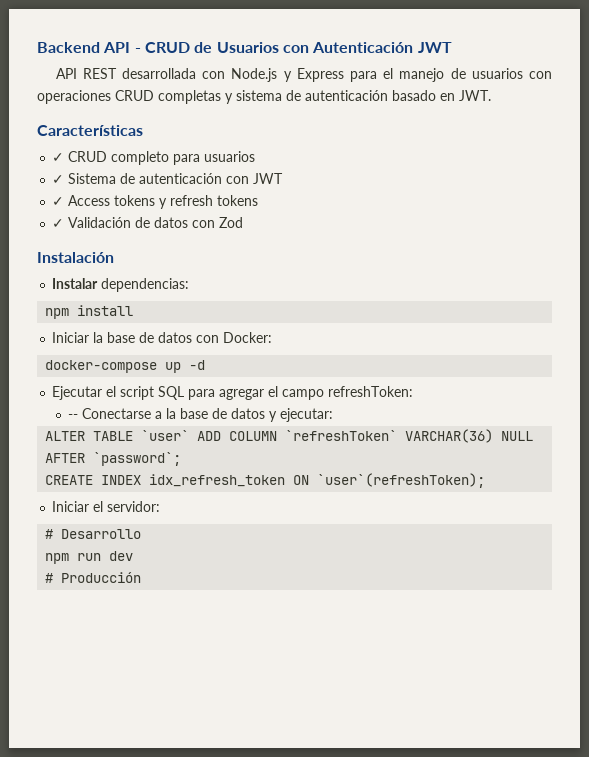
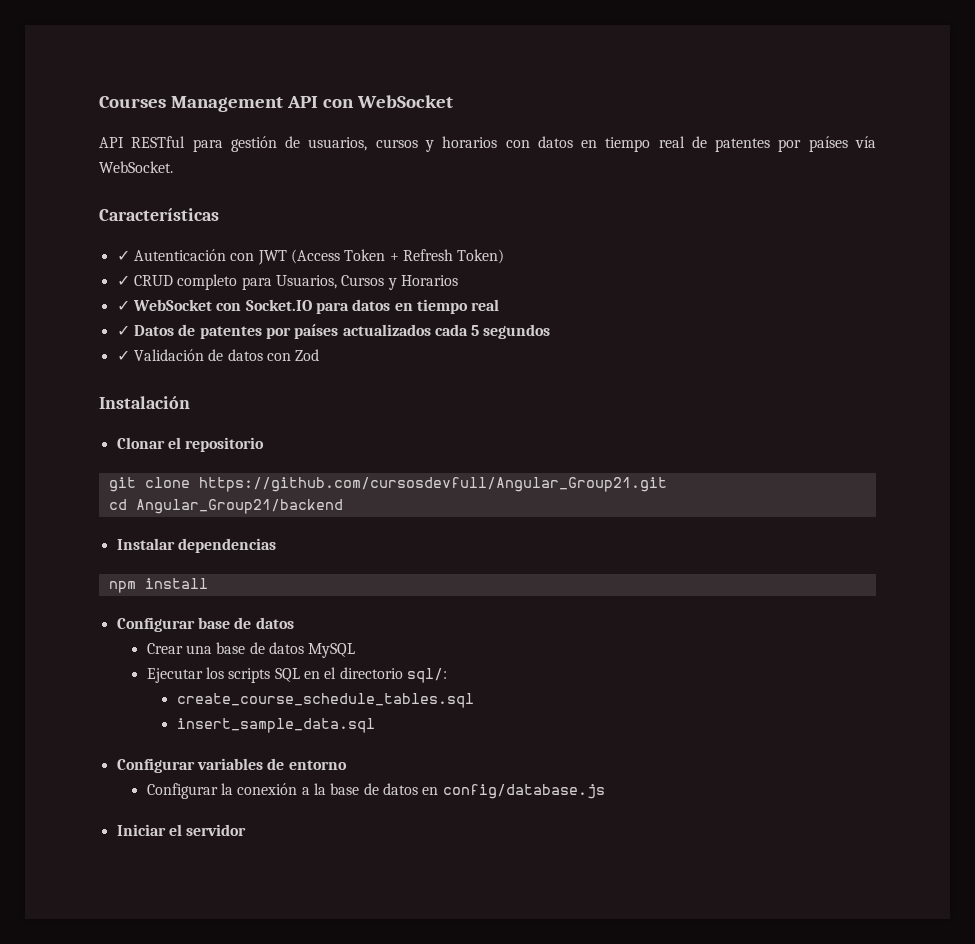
- Backend API - CRUD de Usuarios con Autenticación JWT
- API REST desarrollada con Node.js y Express para el manejo de usuarios con operaciones CRUD completas y sistema de autenticación basado en JWT.
+ Courses Management API con WebSocket
+ API RESTful para gestión de usuarios, cursos y horarios con datos en tiempo real de patentes por países vía WebSocket.
  Características
- ✓ CRUD completo para usuarios
- ✓ Sistema de autenticación con JWT
- ✓ Access tokens y refresh tokens
+ ✓ Autenticación con JWT (Access Token + Refresh Token)
+ ✓ CRUD completo para Usuarios, Cursos y Horarios
+ ✓ WebSocket con Socket.IO para datos en tiempo real
+ ✓ Datos de patentes por países actualizados cada 5 segundos
+ Clonar el repositorio
+ git clone https://github.com/cursosdevfull/Angular_Group21.git
+ cd Angular_Group21/backend
- Instalar dependencias:
+ Instalar dependencias
- Iniciar la base de datos con Docker:
- docker-compose up -d
- Ejecutar el script SQL para agregar el campo refreshToken:
- -- Conectarse a la base de datos y ejecutar:
- ALTER TABLE `user` ADD COLUMN `refreshToken` VARCHAR(36) NULL AFTER `password`;
- CREATE INDEX idx_refresh_token ON `user`(refreshToken);
- Iniciar el servidor:
- # Desarrollo
- npm run dev
- # Producción
+ Configurar base de datos
+ Crear una base de datos MySQL
+ Ejecutar los scripts SQL en el directorio sql/:
+ create_course_schedule_tables.sql
+ insert_sample_data.sql
+ Configurar variables de entorno
+ Configurar la conexión a la base de datos en config/database.js
+ Iniciar el servidor

